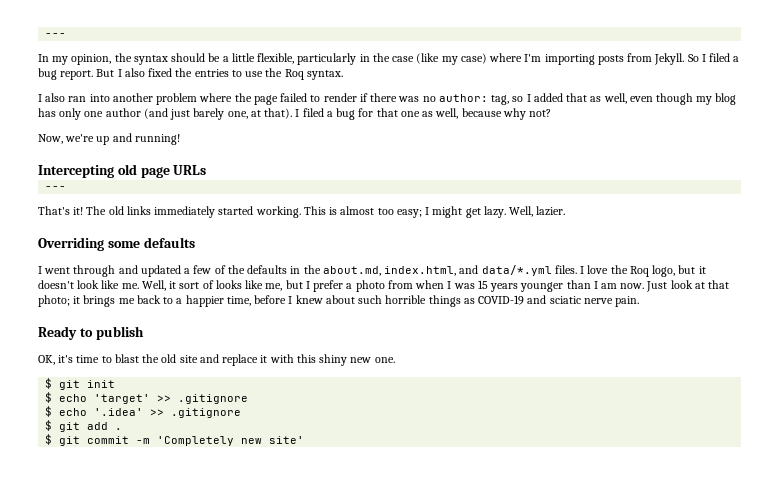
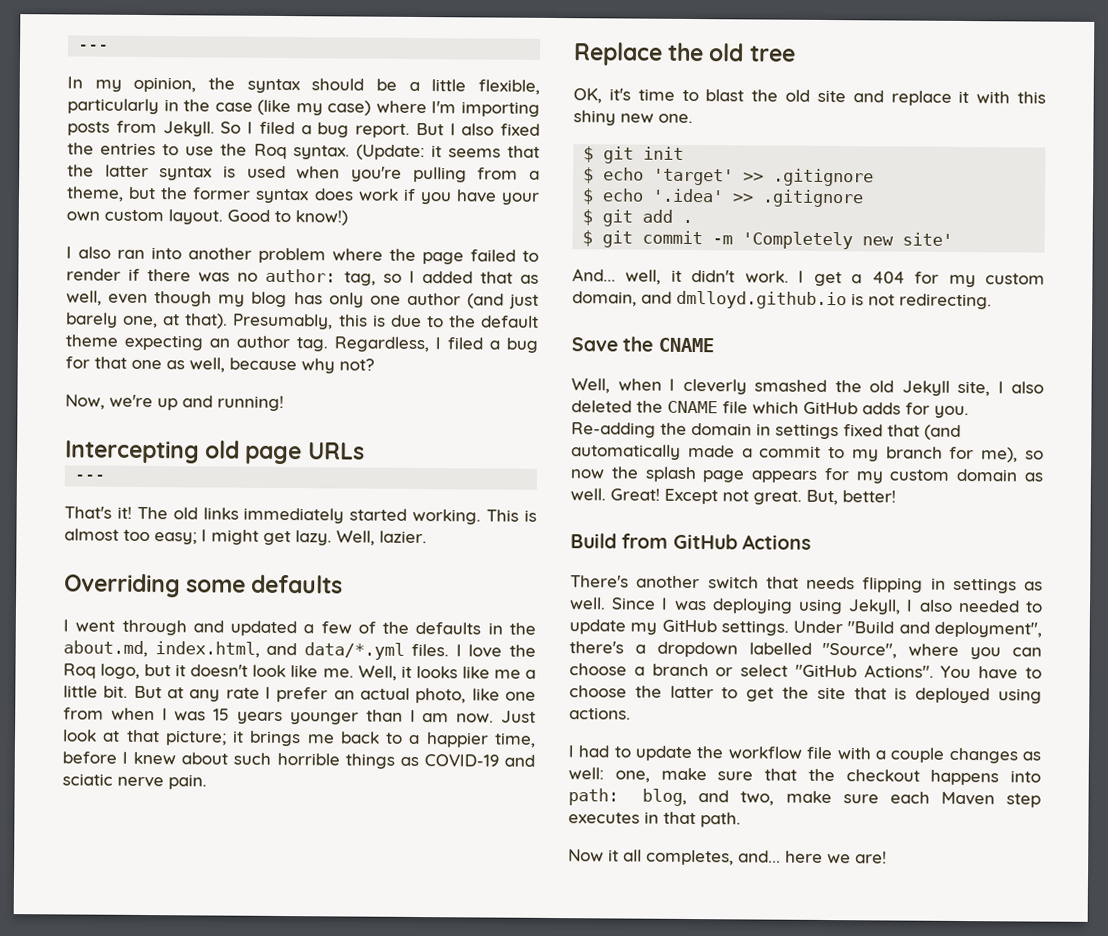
+ (Update: it seems that the latter syntax is used when you're pulling from a theme, but the former syntax does work if you have your own custom layout. Good to know!)
- I filed a bug for that one as well, because why not?
+ Presumably, this is due to the default theme expecting an author tag. Regardless, I filed a bug for that one as well, because why not?
- Well, it sort of looks like me, but I prefer a photo from when I was 15 years younger than I am now.
+ Well, it looks like me a little bit. But at any rate I prefer an actual photo, like one from when I was 15 years younger than I am now.
- Just look at that photo; it brings me back to a happier time, before I knew about such horrible things as COVID-19 and sciatic nerve pain.
+ Just look at that picture; it brings me back to a happier time, before I knew about such horrible things as COVID-19 and sciatic nerve pain.
- Ready to publish
+ Replace the old tree
+ And... well, it didn't work. I get a 404 for my custom domain, and dmlloyd.github.io is not redirecting.
+ Save the CNAME
+ Well, when I cleverly smashed the old Jekyll site, I also deleted the CNAME file which GitHub adds for you. Re-adding the domain in settings fixed that (and automatically made a commit to my branch for me), so now the splash page appears for my custom domain as well. Great! Except not great. But, better!
+ Build from GitHub Actions
+ There's another switch that needs flipping in settings as well. Since I was deploying using Jekyll, I also needed to update my GitHub settings. Under "Build and deployment", there's a dropdown labelled "Source", where you can choose a branch or select "GitHub Actions". You have to choose the latter to get the site that is deployed using actions.
+ I had to update the workflow file with a couple changes as well: one, make sure that the checkout happens into path: blog, and two, make sure each Maven step executes in that path.
+ Now it all completes, and... here we are!

